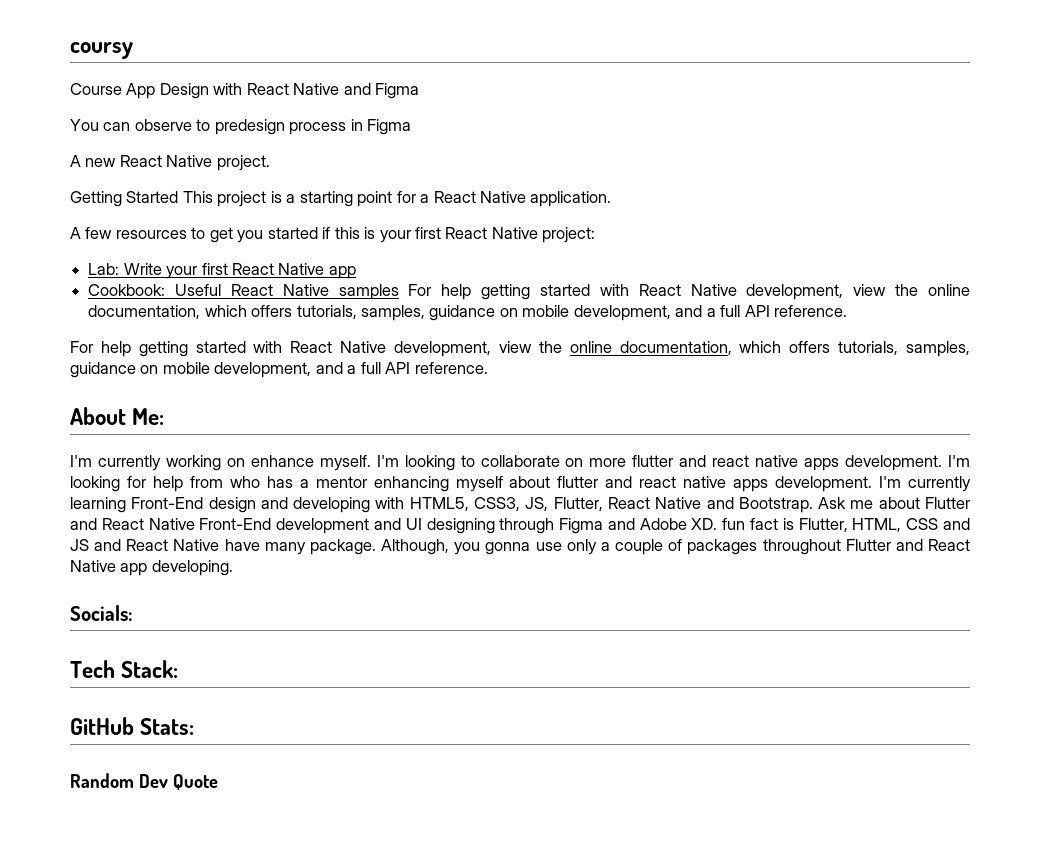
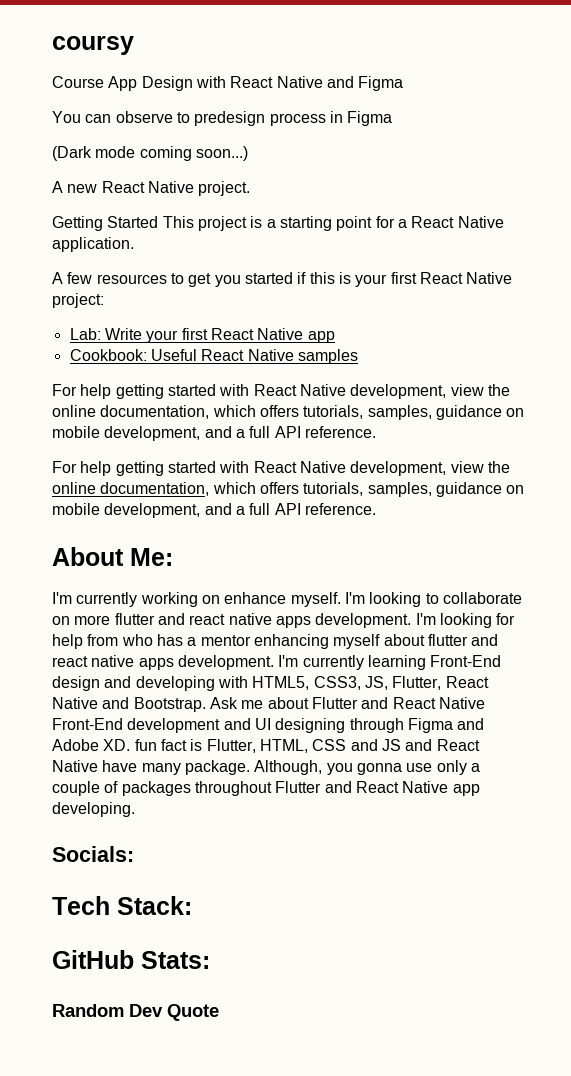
+ (Dark mode coming soon...)
- Cookbook: Useful React Native samples For help getting started with React Native development, view the online documentation, which offers tutorials, samples, guidance on mobile development, and a full API reference.
+ Cookbook: Useful React Native samples
+ For help getting started with React Native development, view the online documentation, which offers tutorials, samples, guidance on mobile development, and a full API reference.

